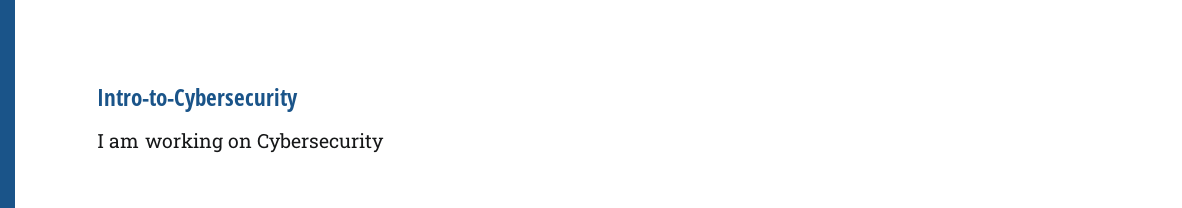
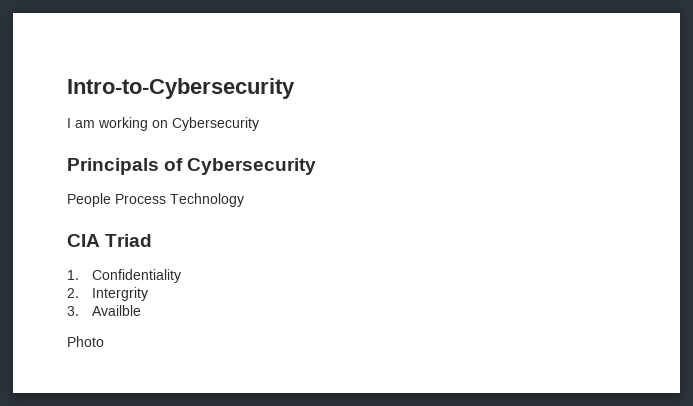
+ Principals of Cybersecurity
+ People Process Technology
+ CIA Triad
+ 1. Confidentiality
+ 2. Intergrity
+ 3. Availble
+ Photo

